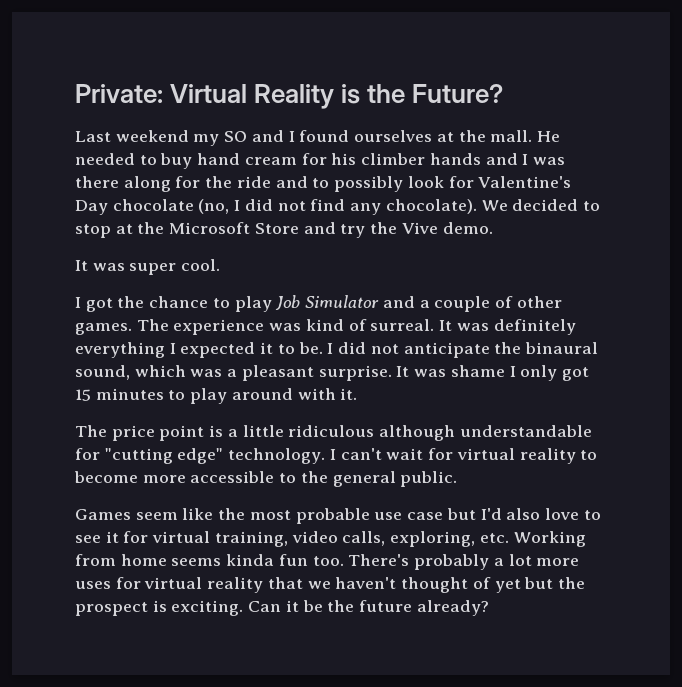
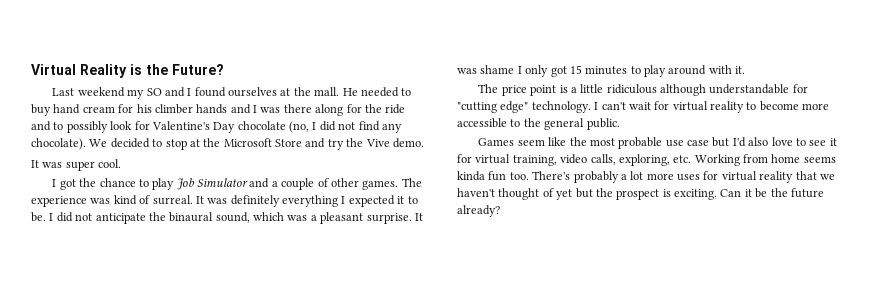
- Private: Virtual Reality is the Future?
+ Virtual Reality is the Future?

